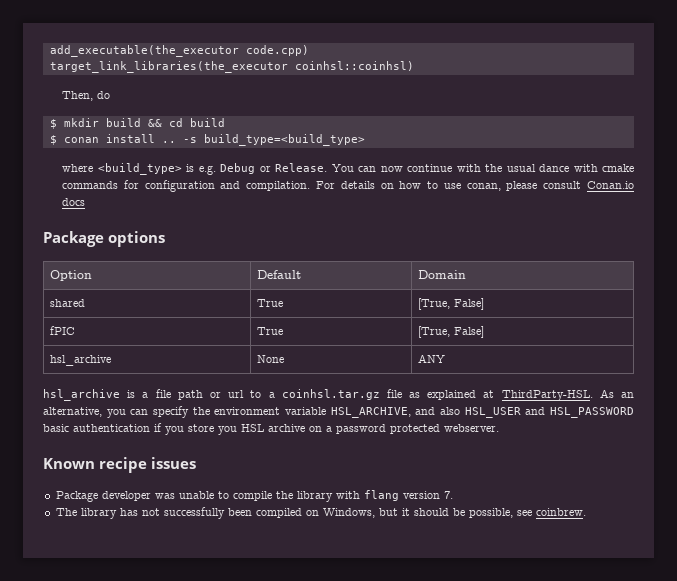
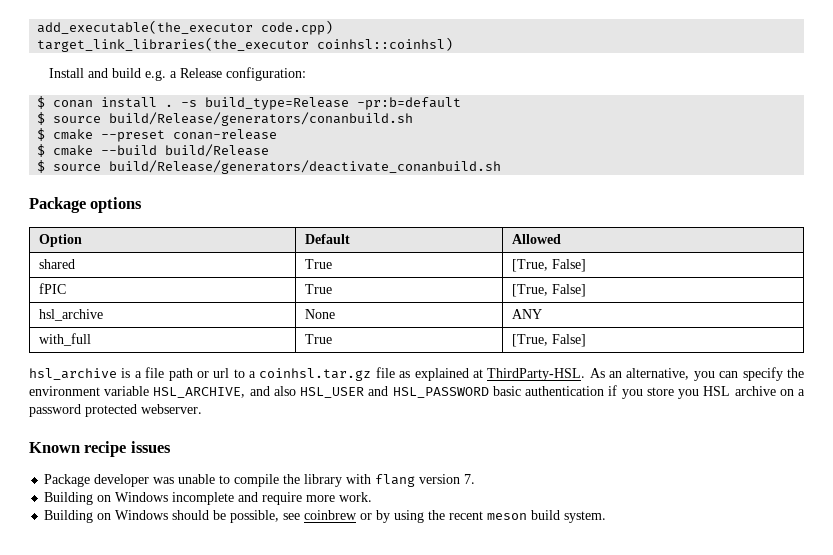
- Then, do
- $ mkdir build && cd build
- $ conan install .. -s build_type=<build_type>
- where <build_type> is e.g. Debug or Release. You can now continue with the usual dance with cmake commands for configuration and compilation. For details on how to use conan, please consult Conan.io docs
+ Install and build e.g. a Release configuration:
+ $ conan install . -s build_type=Release -pr:b=default
+ $ source build/Release/generators/conanbuild.sh
+ $ cmake --preset conan-release
+ $ cmake --build build/Release
+ $ source build/Release/generators/deactivate_conanbuild.sh
- Option | Default | Domain
+ Option | Default | Allowed
+ with_full | True | [True, False]
- The library has not successfully been compiled on Windows, but it should be possible, see coinbrew.
+ Building on Windows incomplete and require more work.
+ Building on Windows should be possible, see coinbrew or by using the recent meson build system.

